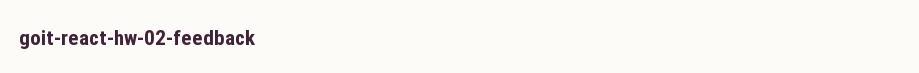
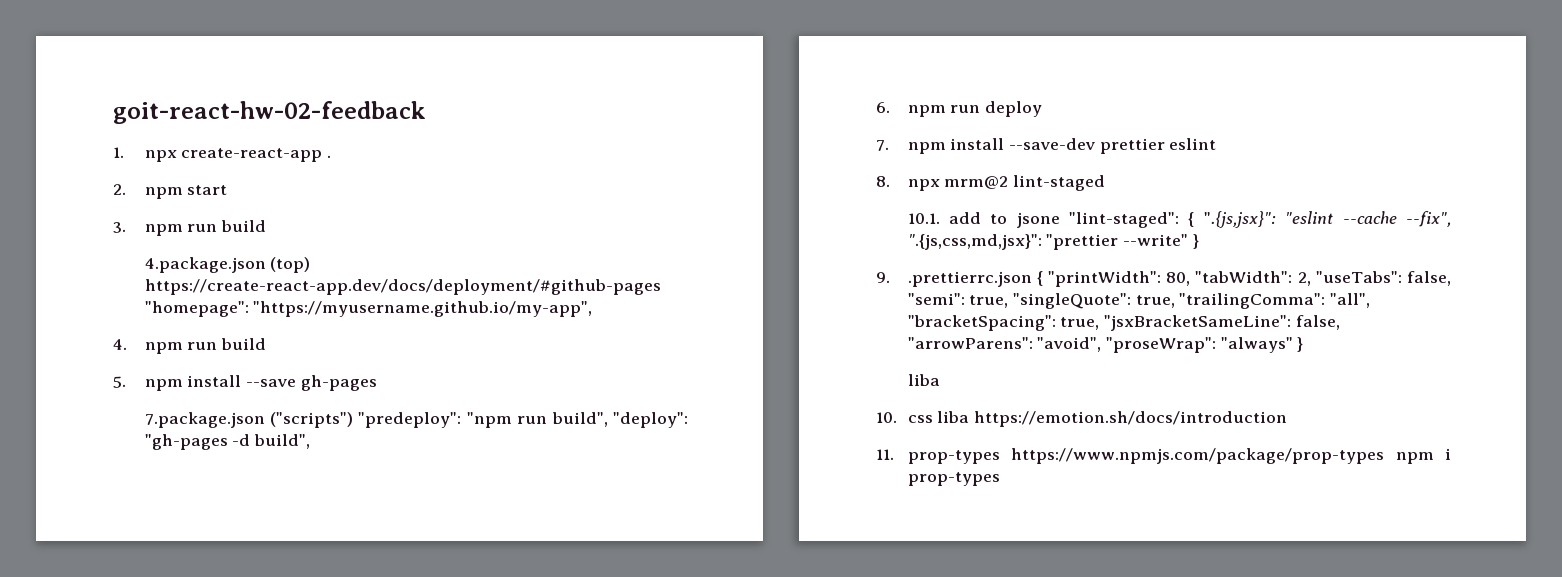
+ 1. npx create-react-app .
+ 2. npm start
+ 3. npm run build
+ 4.package.json (top) https://create-react-app.dev/docs/deployment/#github-pages "homepage": "https://myusername.github.io/my-app",
+ 4. npm run build
+ 5. npm install --save gh-pages
+ 7.package.json ("scripts") "predeploy": "npm run build", "deploy": "gh-pages -d build",
+ 6. npm run deploy
+ 7. npm install --save-dev prettier eslint
+ 8. npx mrm@2 lint-staged
+ 10.1. add to jsone "lint-staged": { ".{js,jsx}": "eslint --cache --fix", ".{js,css,md,jsx}": "prettier --write" }
+ 9. .prettierrc.json { "printWidth": 80, "tabWidth": 2, "useTabs": false, "semi": true, "singleQuote": true, "trailingComma": "all", "bracketSpacing": true, "jsxBracketSameLine": false, "arrowParens": "avoid", "proseWrap": "always" }
+ liba
+ 10. css liba https://emotion.sh/docs/introduction
+ 11. prop-types https://www.npmjs.com/package/prop-types npm i prop-types

